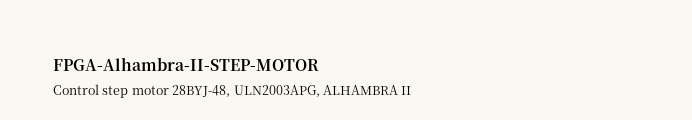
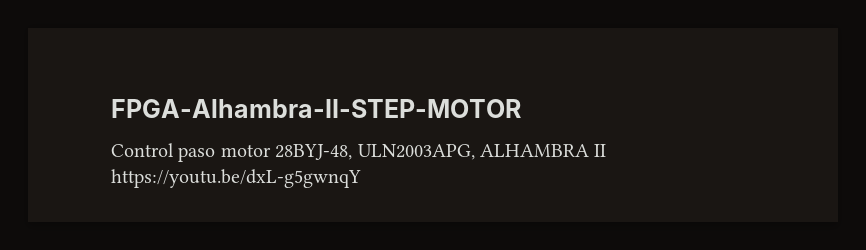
- Control step motor 28BYJ-48, ULN2003APG, ALHAMBRA II
+ Control paso motor 28BYJ-48, ULN2003APG, ALHAMBRA II https://youtu.be/dxL-g5gwnqY

